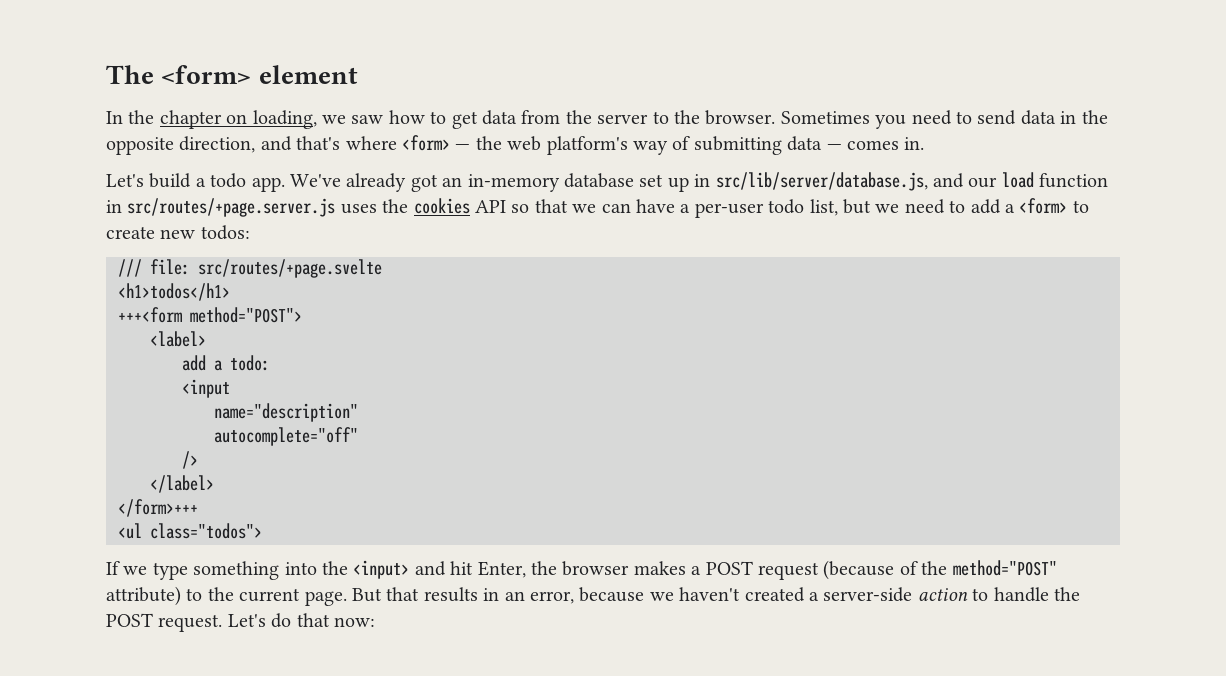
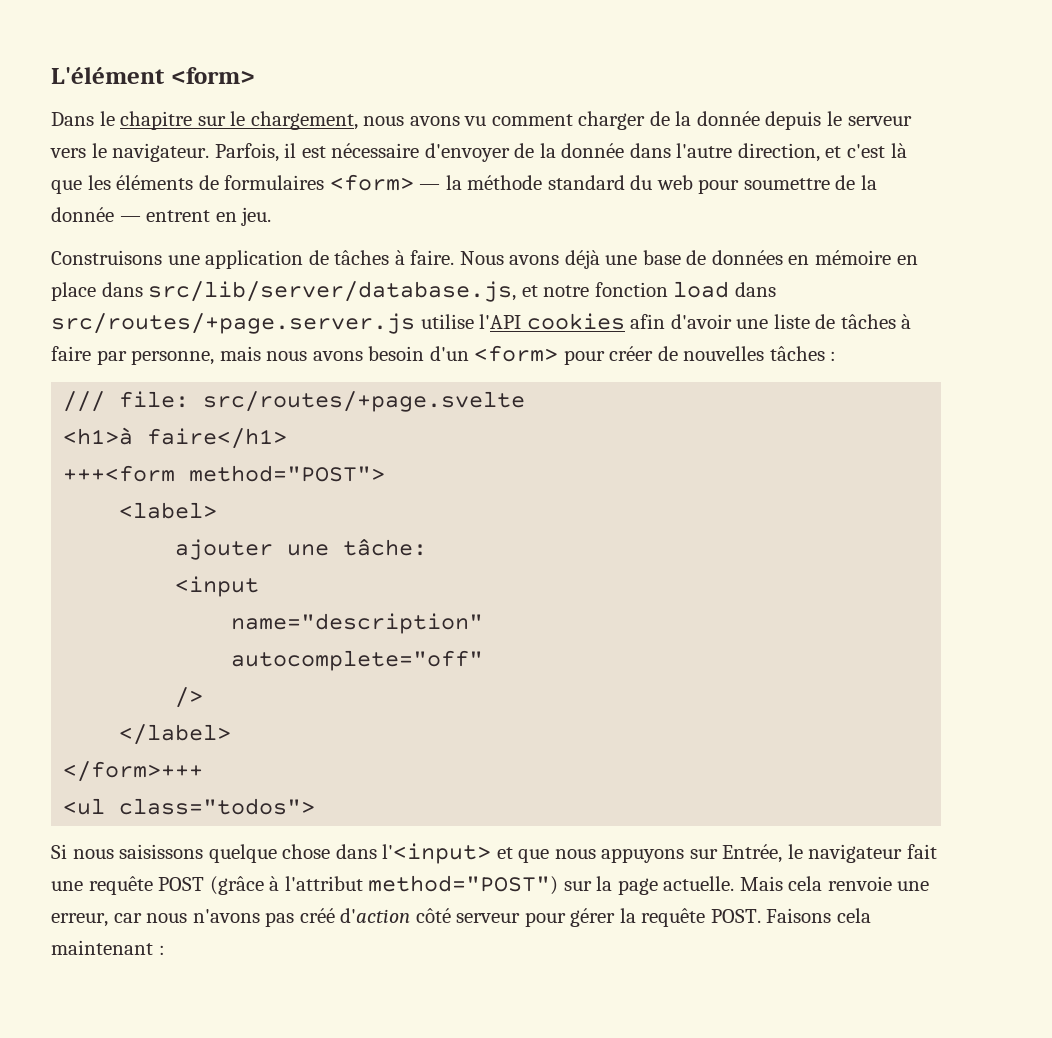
- The <form> element
- In the chapter on loading, we saw how to get data from the server to the browser. Sometimes you need to send data in the opposite direction, and that's where <form> — the web platform's way of submitting data — comes in.
- Let's build a todo app. We've already got an in-memory database set up in src/lib/server/database.js, and our load function in src/routes/+page.server.js uses the cookies API so that we can have a per-user todo list, but we need to add a <form> to create new todos:
+ L'élément <form>
+ Dans le chapitre sur le chargement, nous avons vu comment charger de la donnée depuis le serveur vers le navigateur. Parfois, il est nécessaire d'envoyer de la donnée dans l'autre direction, et c'est là que les éléments de formulaires <form> — la méthode standard du web pour soumettre de la donnée — entrent en jeu.
+ Construisons une application de tâches à faire. Nous avons déjà une base de données en mémoire en place dans src/lib/server/database.js, et notre fonction load dans src/routes/+page.server.js utilise l'API cookies afin d'avoir une liste de tâches à faire par personne, mais nous avons besoin d'un <form> pour créer de nouvelles tâches :
- <h1>todos</h1>
+ <h1>à faire</h1>
- add a todo:
+ ajouter une tâche:
- If we type something into the <input> and hit Enter, the browser makes a POST request (because of the method="POST" attribute) to the current page. But that results in an error, because we haven't created a server-side action to handle the POST request. Let's do that now:
+ Si nous saisissons quelque chose dans l'<input> et que nous appuyons sur Entrée, le navigateur fait une requête POST (grâce à l'attribut method="POST") sur la page actuelle. Mais cela renvoie une erreur, car nous n'avons pas créé d'action côté serveur pour gérer la requête POST. Faisons cela maintenant :

